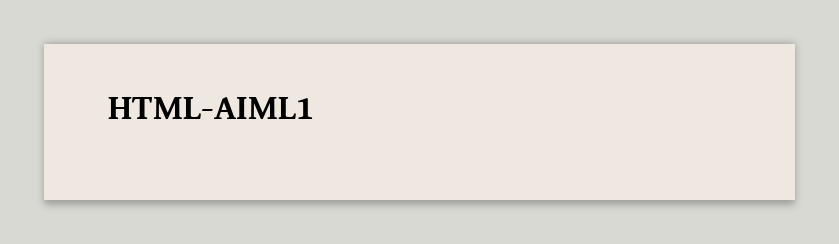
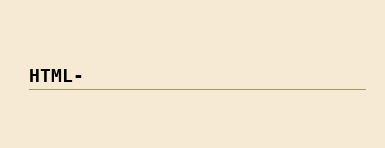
- HTML-AIML1
+ HTML-

